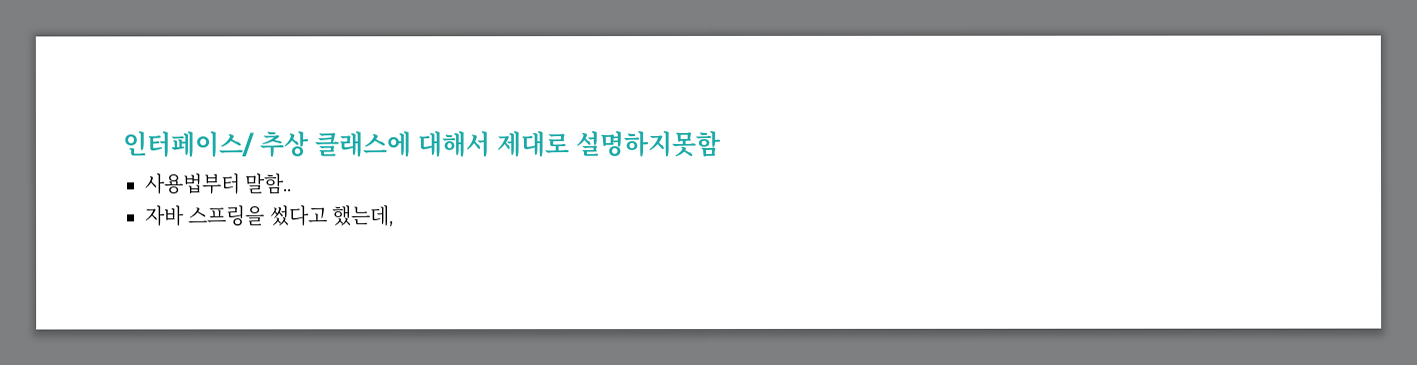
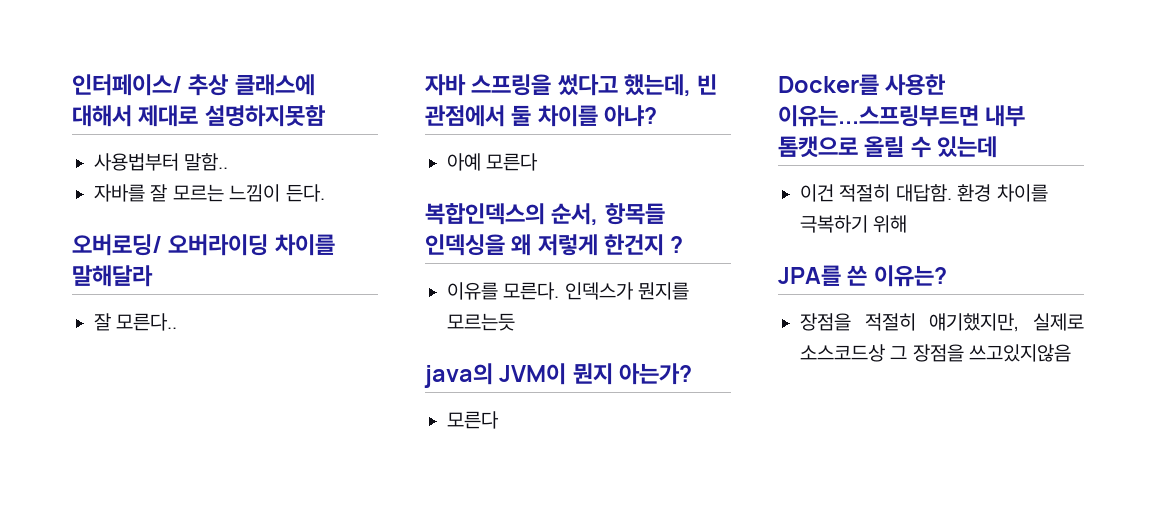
- 자바 스프링을 썼다고 했는데,
+ 자바를 잘 모르는 느낌이 든다.
+ 오버로딩/ 오버라이딩 차이를 말해달라
+ 잘 모른다..
+ 자바 스프링을 썼다고 했는데, 빈 관점에서 둘 차이를 아냐?
+ 아예 모른다
+ 복합인덱스의 순서, 항목들 인덱싱을 왜 저렇게 한건지 ?
+ 이유를 모른다. 인덱스가 뭔지를 모르는듯
+ java의 JVM이 뭔지 아는가?
+ 모른다
+ Docker를 사용한 이유는...스프링부트면 내부 톰캣으로 올릴 수 있는데
+ 이건 적절히 대답함. 환경 차이를 극복하기 위해
+ JPA를 쓴 이유는?
+ 장점을 적절히 얘기했지만, 실제로 소스코드상 그 장점을 쓰고있지않음

